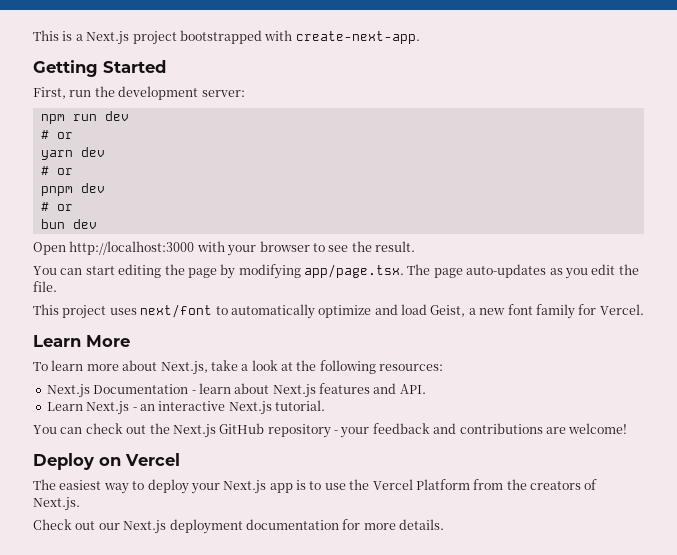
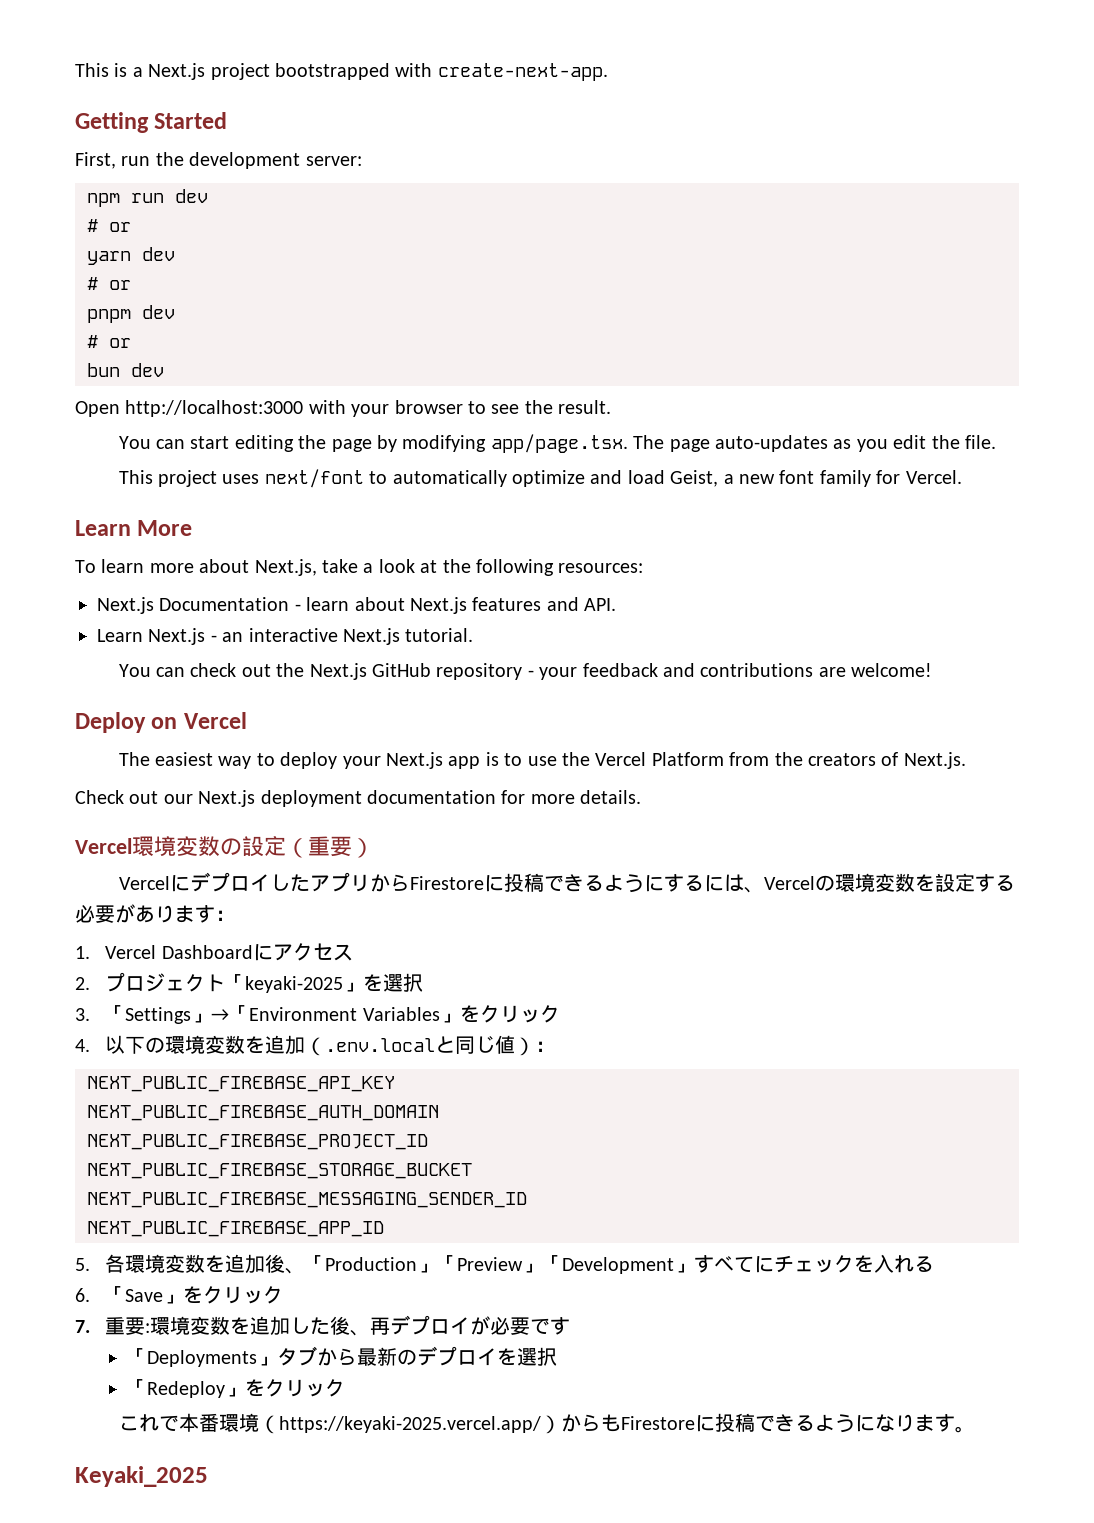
+ Vercel環境変数の設定（重要）
+ VercelにデプロイしたアプリからFirestoreに投稿できるようにするには、Vercelの環境変数を設定する必要があります：
+ 1. Vercel Dashboardにアクセス
+ 2.プロジェクト「keyaki-2025」を選択
+ 3.「Settings」→「Environment Variables」をクリック
+ 4.以下の環境変数を追加（.env.localと同じ値）：
+ NEXT_PUBLIC_FIREBASE_API_KEY
+ NEXT_PUBLIC_FIREBASE_AUTH_DOMAIN
+ NEXT_PUBLIC_FIREBASE_PROJECT_ID
+ NEXT_PUBLIC_FIREBASE_STORAGE_BUCKET
+ NEXT_PUBLIC_FIREBASE_MESSAGING_SENDER_ID
+ NEXT_PUBLIC_FIREBASE_APP_ID
+ 5.各環境変数を追加後、「Production」「Preview」「Development」すべてにチェックを入れる
+ 6.「Save」をクリック
+ 7.重要:環境変数を追加した後、再デプロイが必要です
+ 「Deployments」タブから最新のデプロイを選択
+ 「Redeploy」をクリック
+ これで本番環境（https://keyaki-2025.vercel.app/）からもFirestoreに投稿できるようになります。
+ Keyaki_2025

